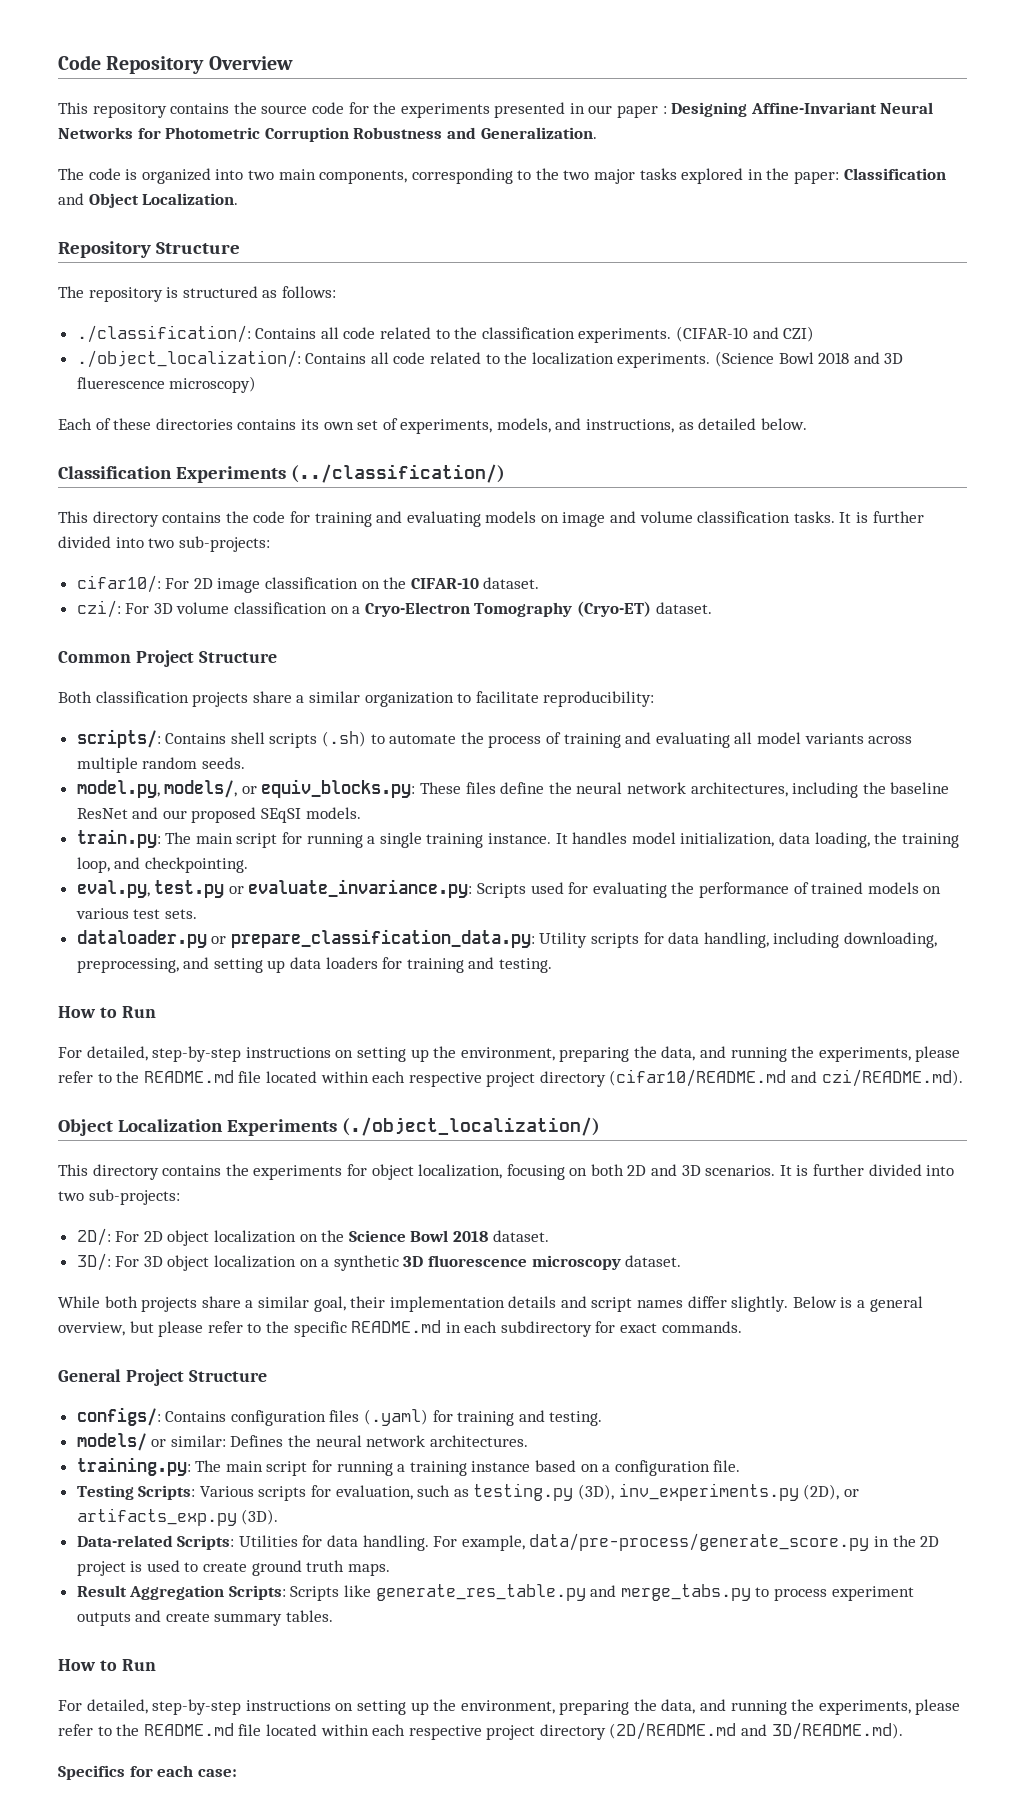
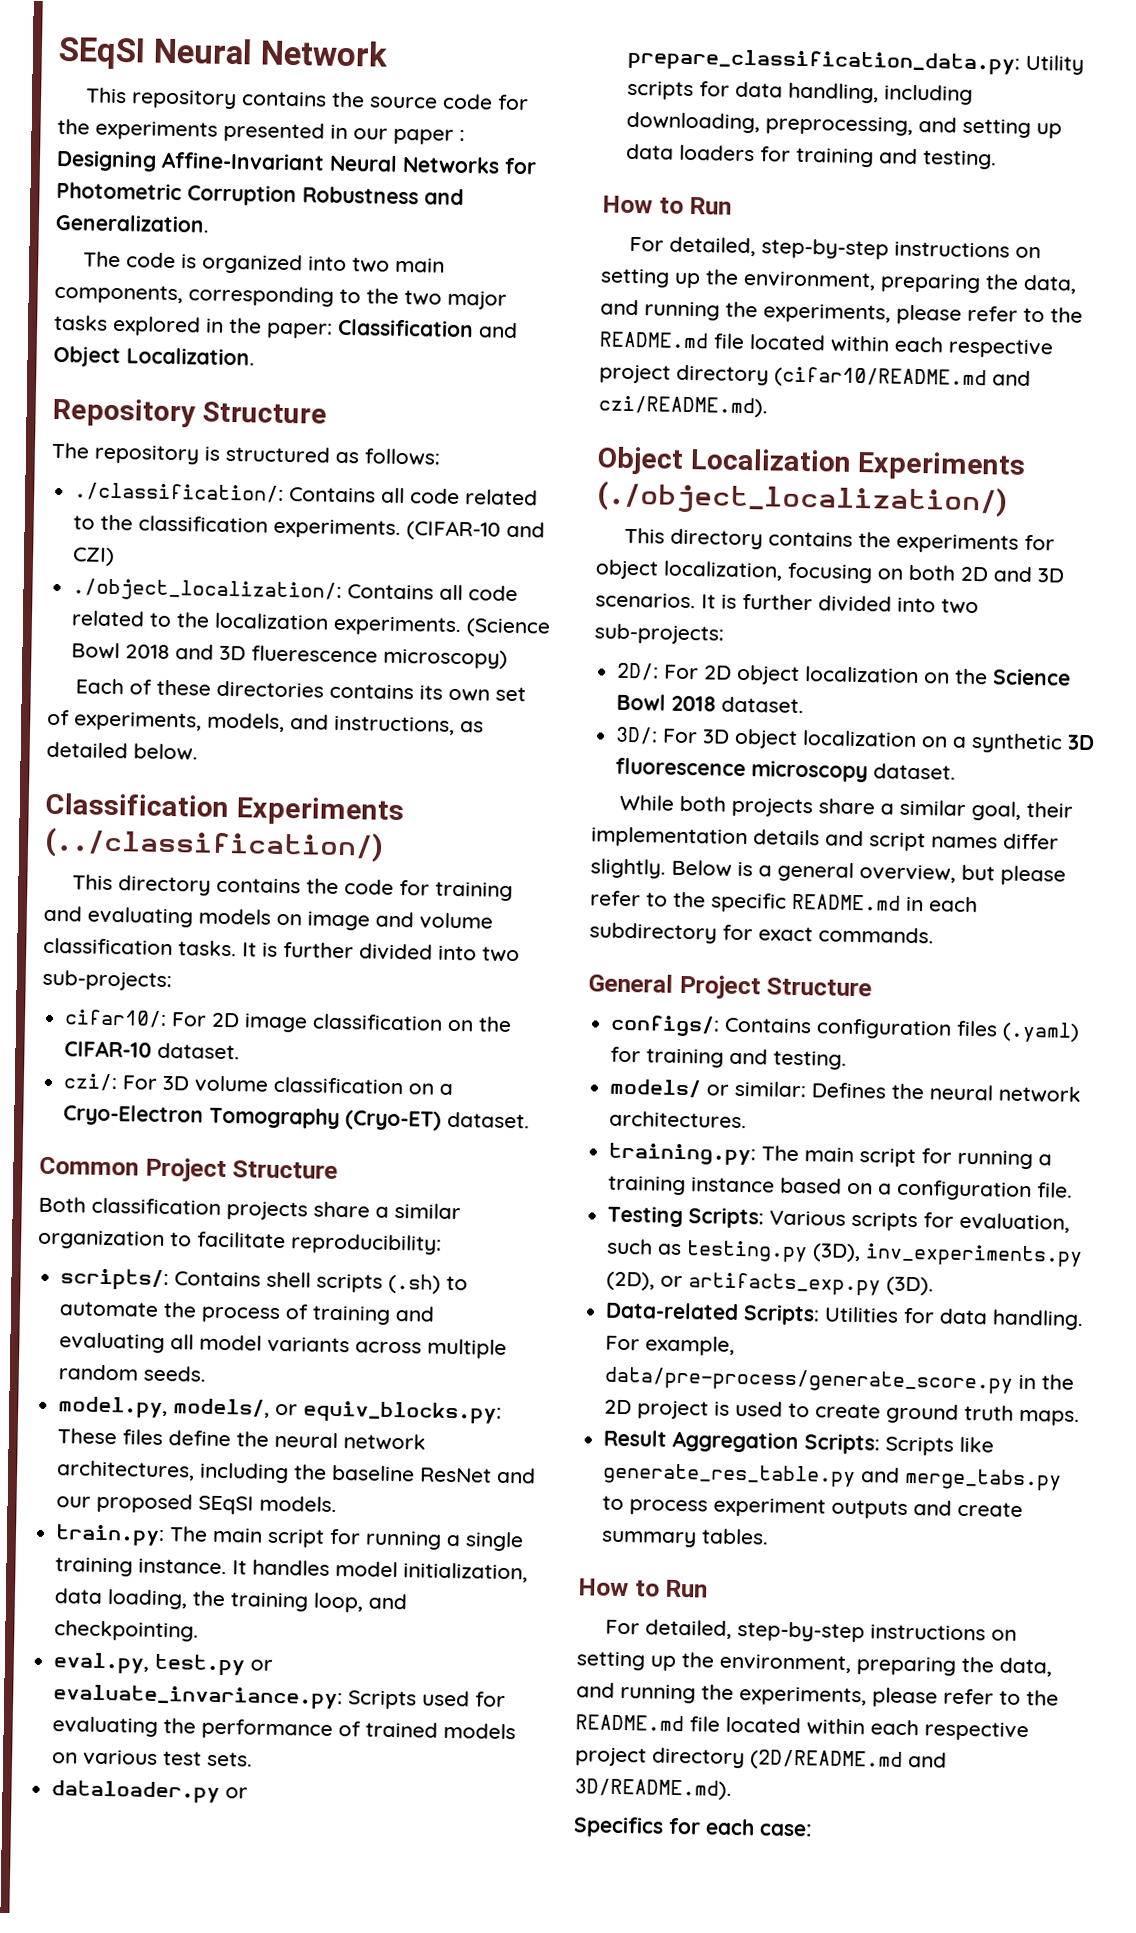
- Code Repository Overview
+ SEqSI Neural Network

